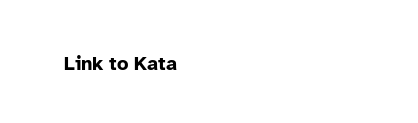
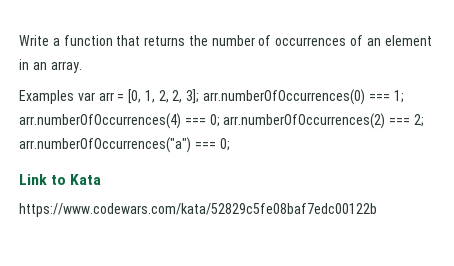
+ Write a function that returns the number of occurrences of an element in an array.
+ Examples var arr = [0, 1, 2, 2, 3]; arr.numberOfOccurrences(0) === 1; arr.numberOfOccurrences(4) === 0; arr.numberOfOccurrences(2) === 2; arr.numberOfOccurrences("a") === 0;
+ https://www.codewars.com/kata/52829c5fe08baf7edc00122b

